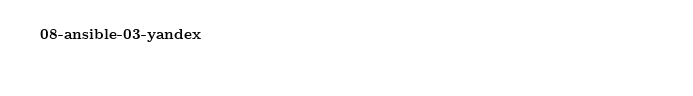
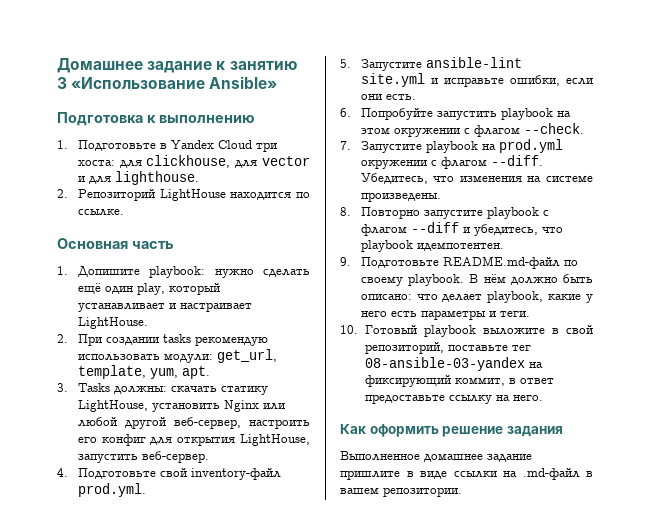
- 08-ansible-03-yandex
+ Домашнее задание к занятию 3 «Использование Ansible»
+ Подготовка к выполнению
+ 1. Подготовьте в Yandex Cloud три хоста: для clickhouse, для vector и для lighthouse.
+ 2. Репозиторий LightHouse находится по ссылке.
+ Основная часть
+ 1. Допишите playbook: нужно сделать ещё один play, который устанавливает и настраивает LightHouse.
+ 2. При создании tasks рекомендую использовать модули: get_url, template, yum, apt.
+ 3. Tasks должны: скачать статику LightHouse, установить Nginx или любой другой веб-сервер, настроить его конфиг для открытия LightHouse, запустить веб-сервер.
+ 4. Подготовьте свой inventory-файл prod.yml.
+ 5. Запустите ansible-lint site.yml и исправьте ошибки, если они есть.
+ 6. Попробуйте запустить playbook на этом окружении с флагом --check.
+ 7. Запустите playbook на prod.yml окружении с флагом --diff. Убедитесь, что изменения на системе произведены.
+ 8. Повторно запустите playbook с флагом --diff и убедитесь, что playbook идемпотентен.
+ 9. Подготовьте README.md-файл по своему playbook. В нём должно быть описано: что делает playbook, какие у него есть параметры и теги.
+ 10. Готовый playbook выложите в свой репозиторий, поставьте тег 08-ansible-03-yandex на фиксирующий коммит, в ответ предоставьте ссылку на него.
+ Как оформить решение задания
+ Выполненное домашнее задание пришлите в виде ссылки на .md-файл в вашем репозитории.

